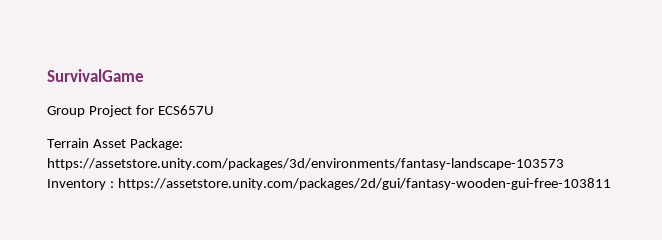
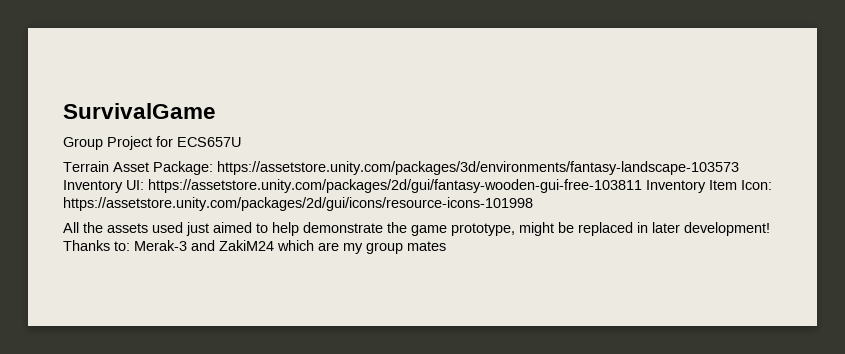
- Terrain Asset Package: https://assetstore.unity.com/packages/3d/environments/fantasy-landscape-103573 Inventory : https://assetstore.unity.com/packages/2d/gui/fantasy-wooden-gui-free-103811
+ Terrain Asset Package: https://assetstore.unity.com/packages/3d/environments/fantasy-landscape-103573 Inventory UI: https://assetstore.unity.com/packages/2d/gui/fantasy-wooden-gui-free-103811 Inventory Item Icon: https://assetstore.unity.com/packages/2d/gui/icons/resource-icons-101998
+ All the assets used just aimed to help demonstrate the game prototype, might be replaced in later development! Thanks to: Merak-3 and ZakiM24 which are my group mates

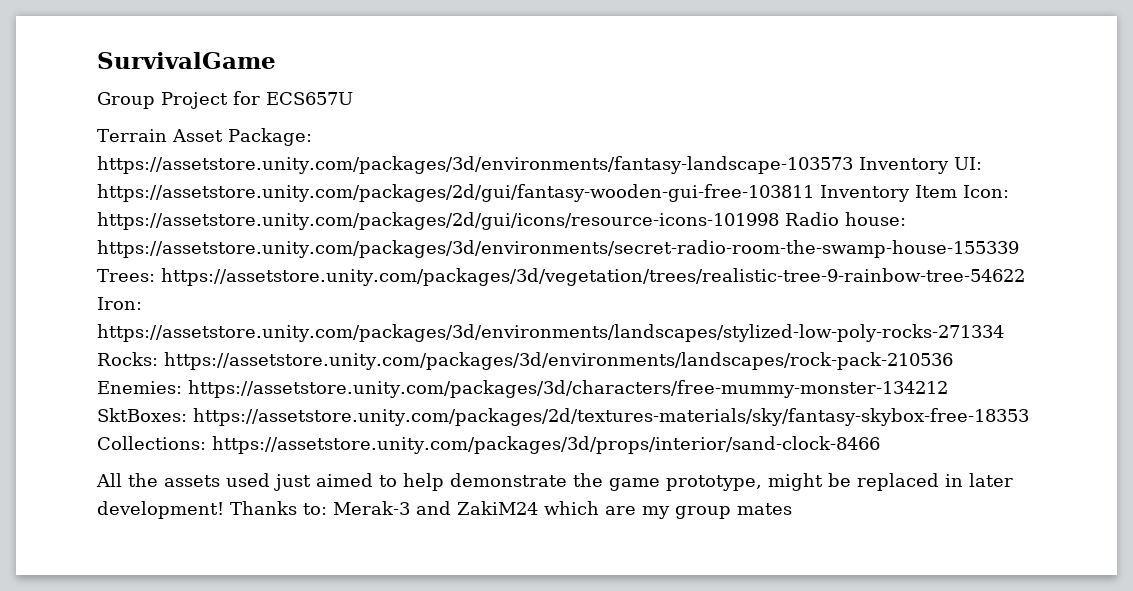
- Terrain Asset Package: https://assetstore.unity.com/packages/3d/environments/fantasy-landscape-103573 Inventory UI: https://assetstore.unity.com/packages/2d/gui/fantasy-wooden-gui-free-103811 Inventory Item Icon: https://assetstore.unity.com/packages/2d/gui/icons/resource-icons-101998
+ Terrain Asset Package: https://assetstore.unity.com/packages/3d/environments/fantasy-landscape-103573 Inventory UI: https://assetstore.unity.com/packages/2d/gui/fantasy-wooden-gui-free-103811 Inventory Item Icon: https://assetstore.unity.com/packages/2d/gui/icons/resource-icons-101998 Radio house: https://assetstore.unity.com/packages/3d/environments/secret-radio-room-the-swamp-house-155339 Trees: https://assetstore.unity.com/packages/3d/vegetation/trees/realistic-tree-9-rainbow-tree-54622 Iron: https://assetstore.unity.com/packages/3d/environments/landscapes/stylized-low-poly-rocks-271334 Rocks: https://assetstore.unity.com/packages/3d/environments/landscapes/rock-pack-210536 Enemies: https://assetstore.unity.com/packages/3d/characters/free-mummy-monster-134212 SktBoxes: https://assetstore.unity.com/packages/2d/textures-materials/sky/fantasy-skybox-free-18353 Collections: https://assetstore.unity.com/packages/3d/props/interior/sand-clock-8466

